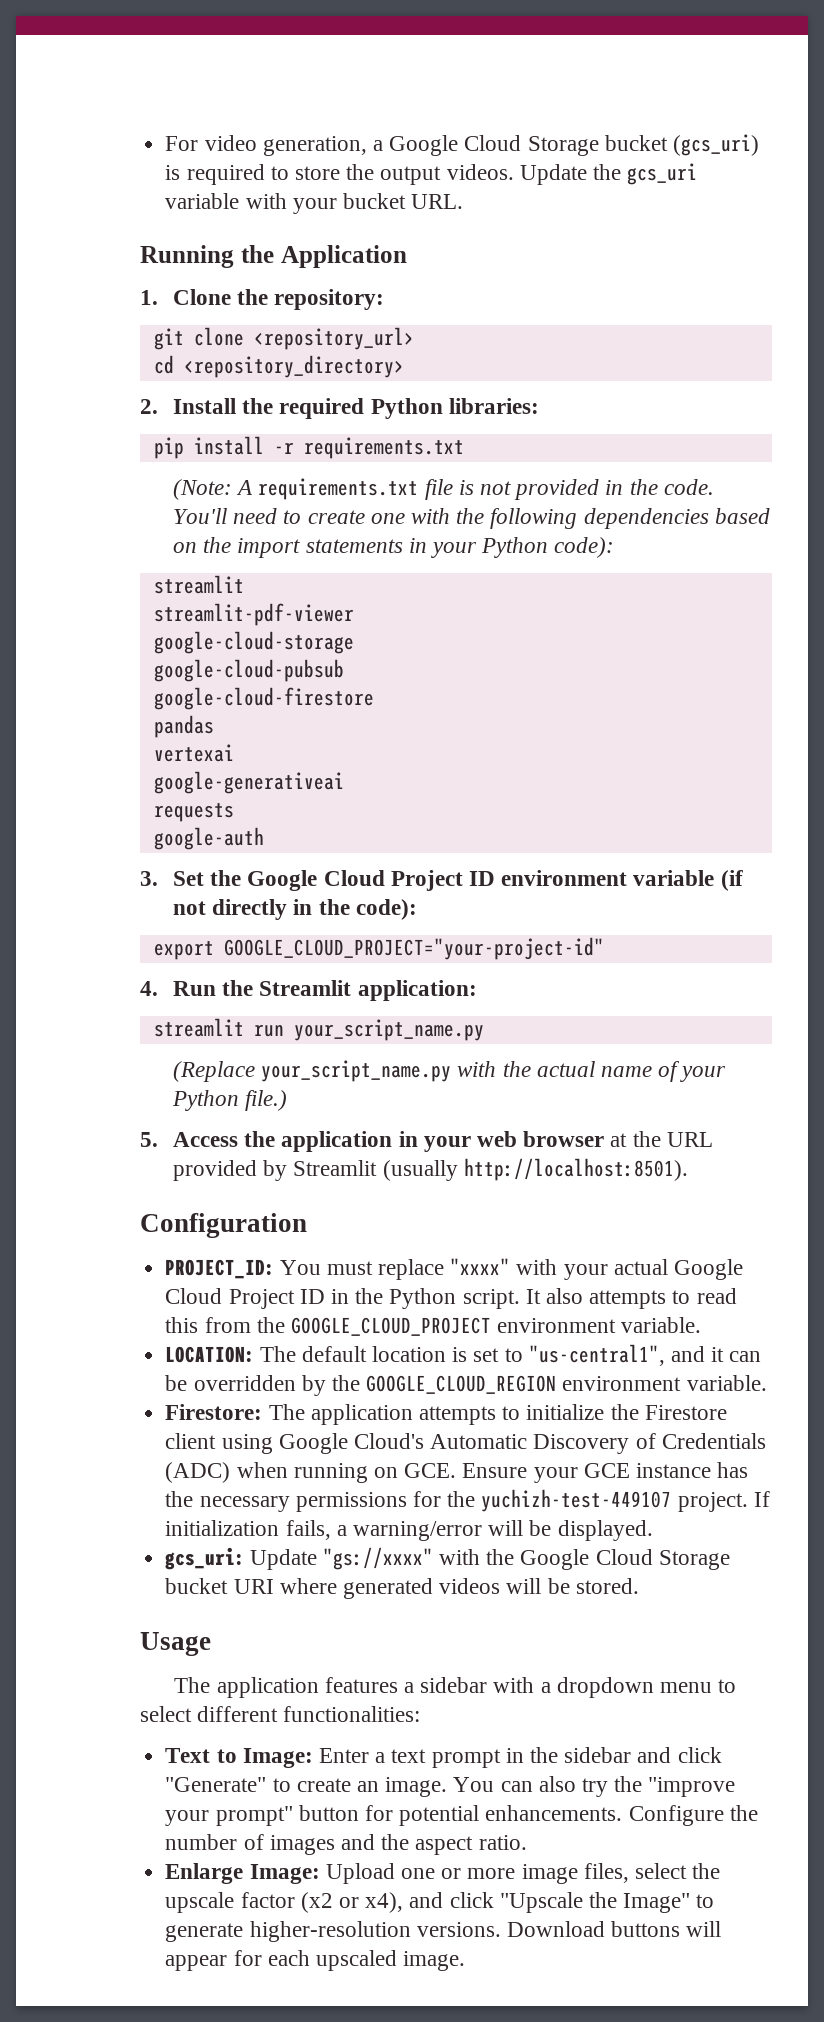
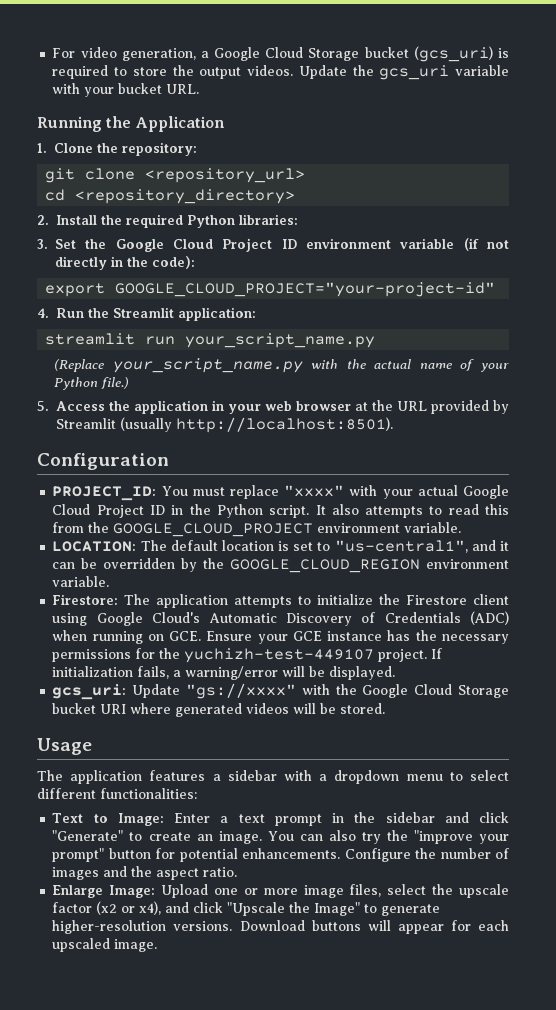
- pip install -r requirements.txt
- (Note: A requirements.txt file is not provided in the code. You'll need to create one with the following dependencies based on the import statements in your Python code):
- streamlit
- streamlit-pdf-viewer
- google-cloud-storage
- google-cloud-pubsub
- google-cloud-firestore
- pandas
- vertexai
- google-generativeai
- requests
- google-auth

